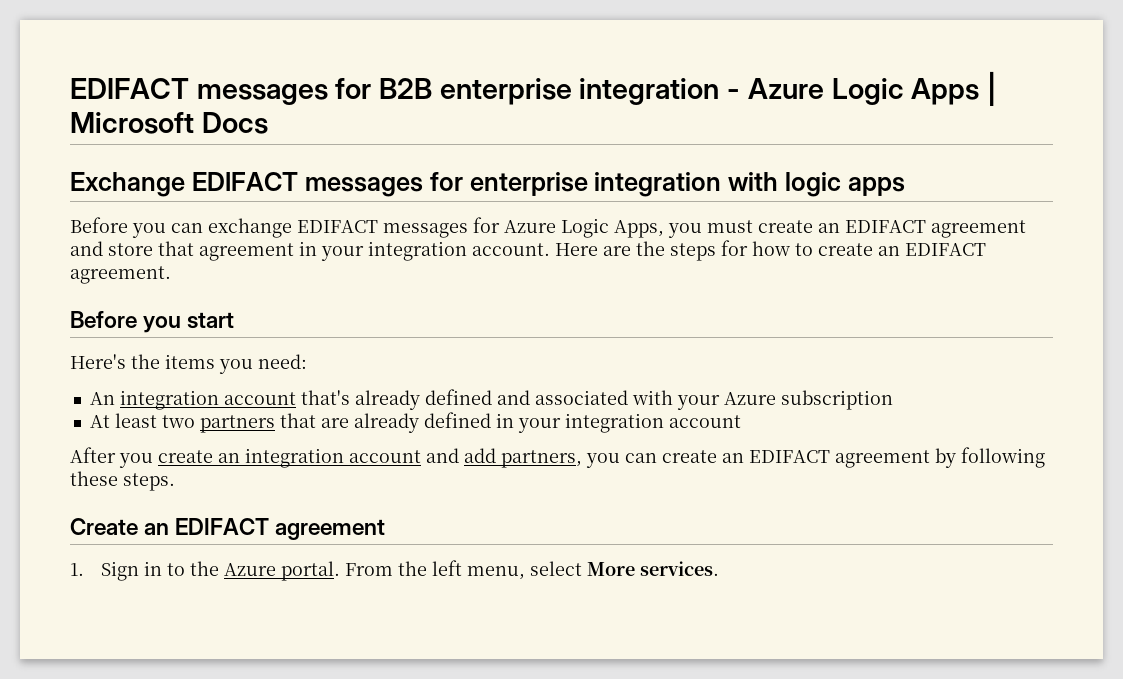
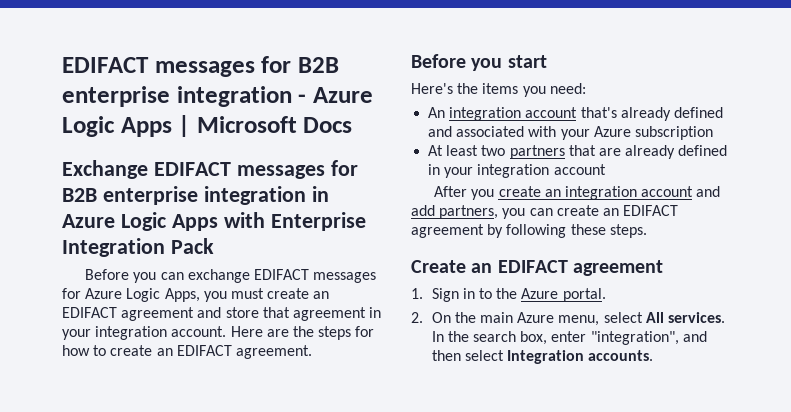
- Exchange EDIFACT messages for enterprise integration with logic apps
+ Exchange EDIFACT messages for B2B enterprise integration in Azure Logic Apps with Enterprise Integration Pack
- 1. Sign in to the Azure portal. From the left menu, select More services.
+ 1. Sign in to the Azure portal.
+ 2. On the main Azure menu, select All services. In the search box, enter "integration", and then select Integration accounts.

